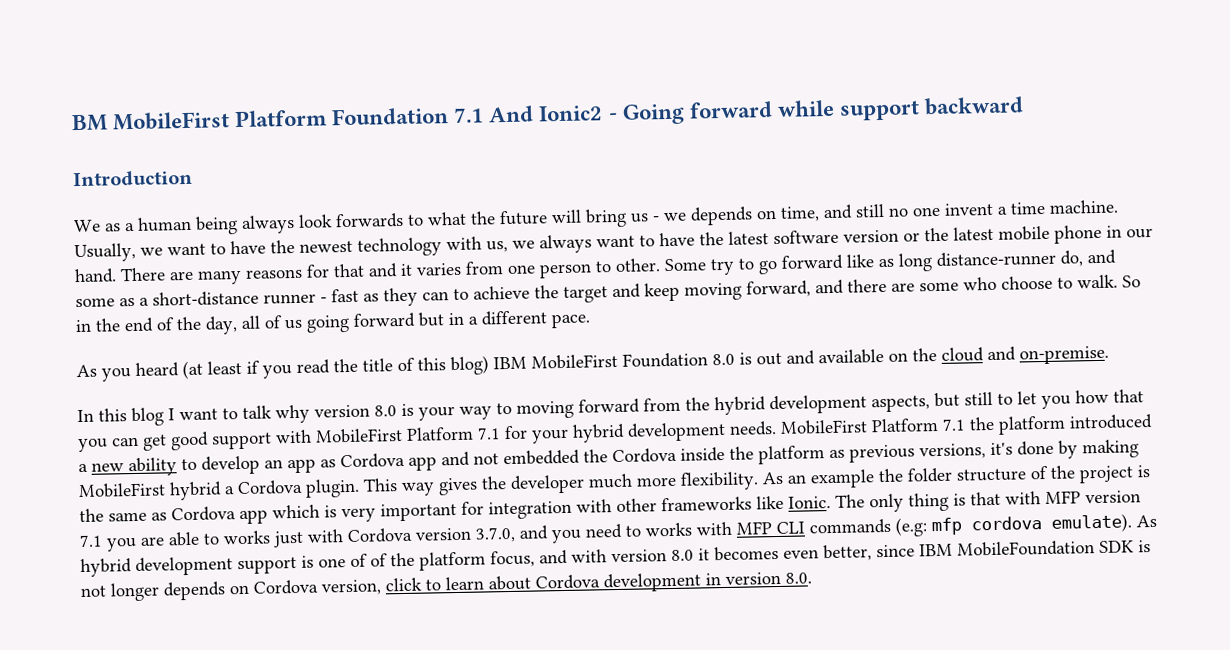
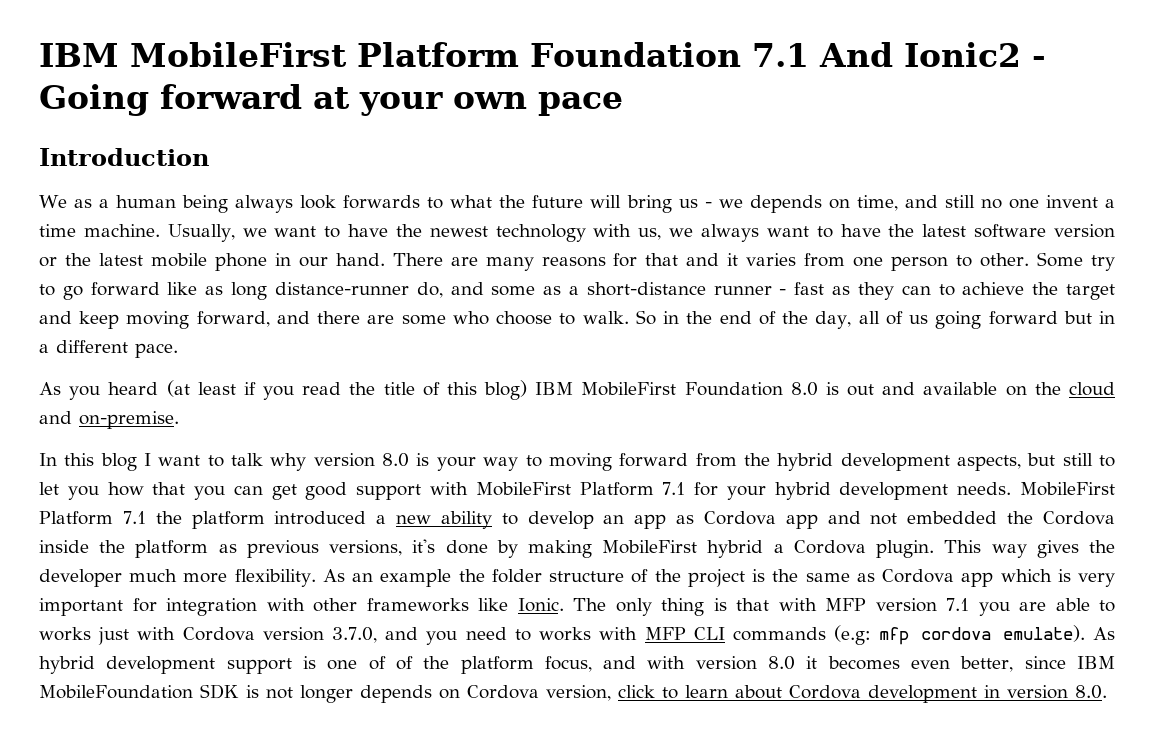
- BM MobileFirst Platform Foundation 7.1 And Ionic2 - Going forward while support backward
+ IBM MobileFirst Platform Foundation 7.1 And Ionic2 - Going forward at your own pace

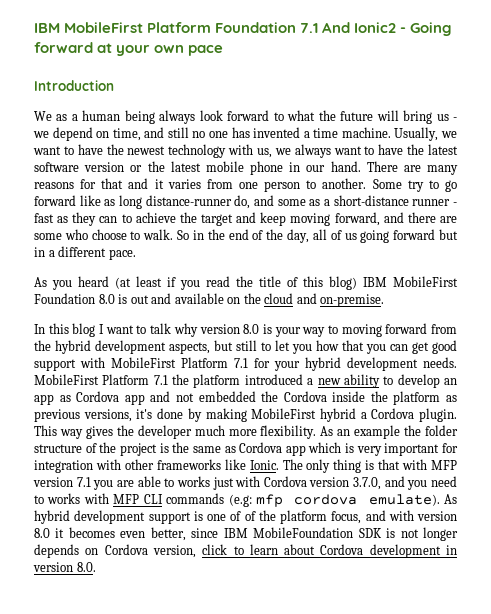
- We as a human being always look forwards to what the future will bring us - we depends on time, and still no one invent a time machine.
+ We as a human being always look forward to what the future will bring us - we depend on time, and still no one has invented a time machine.
- There are many reasons for that and it varies from one person to other.
+ There are many reasons for that and it varies from one person to another.

